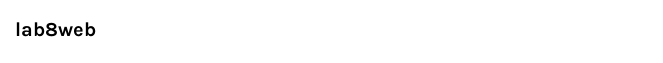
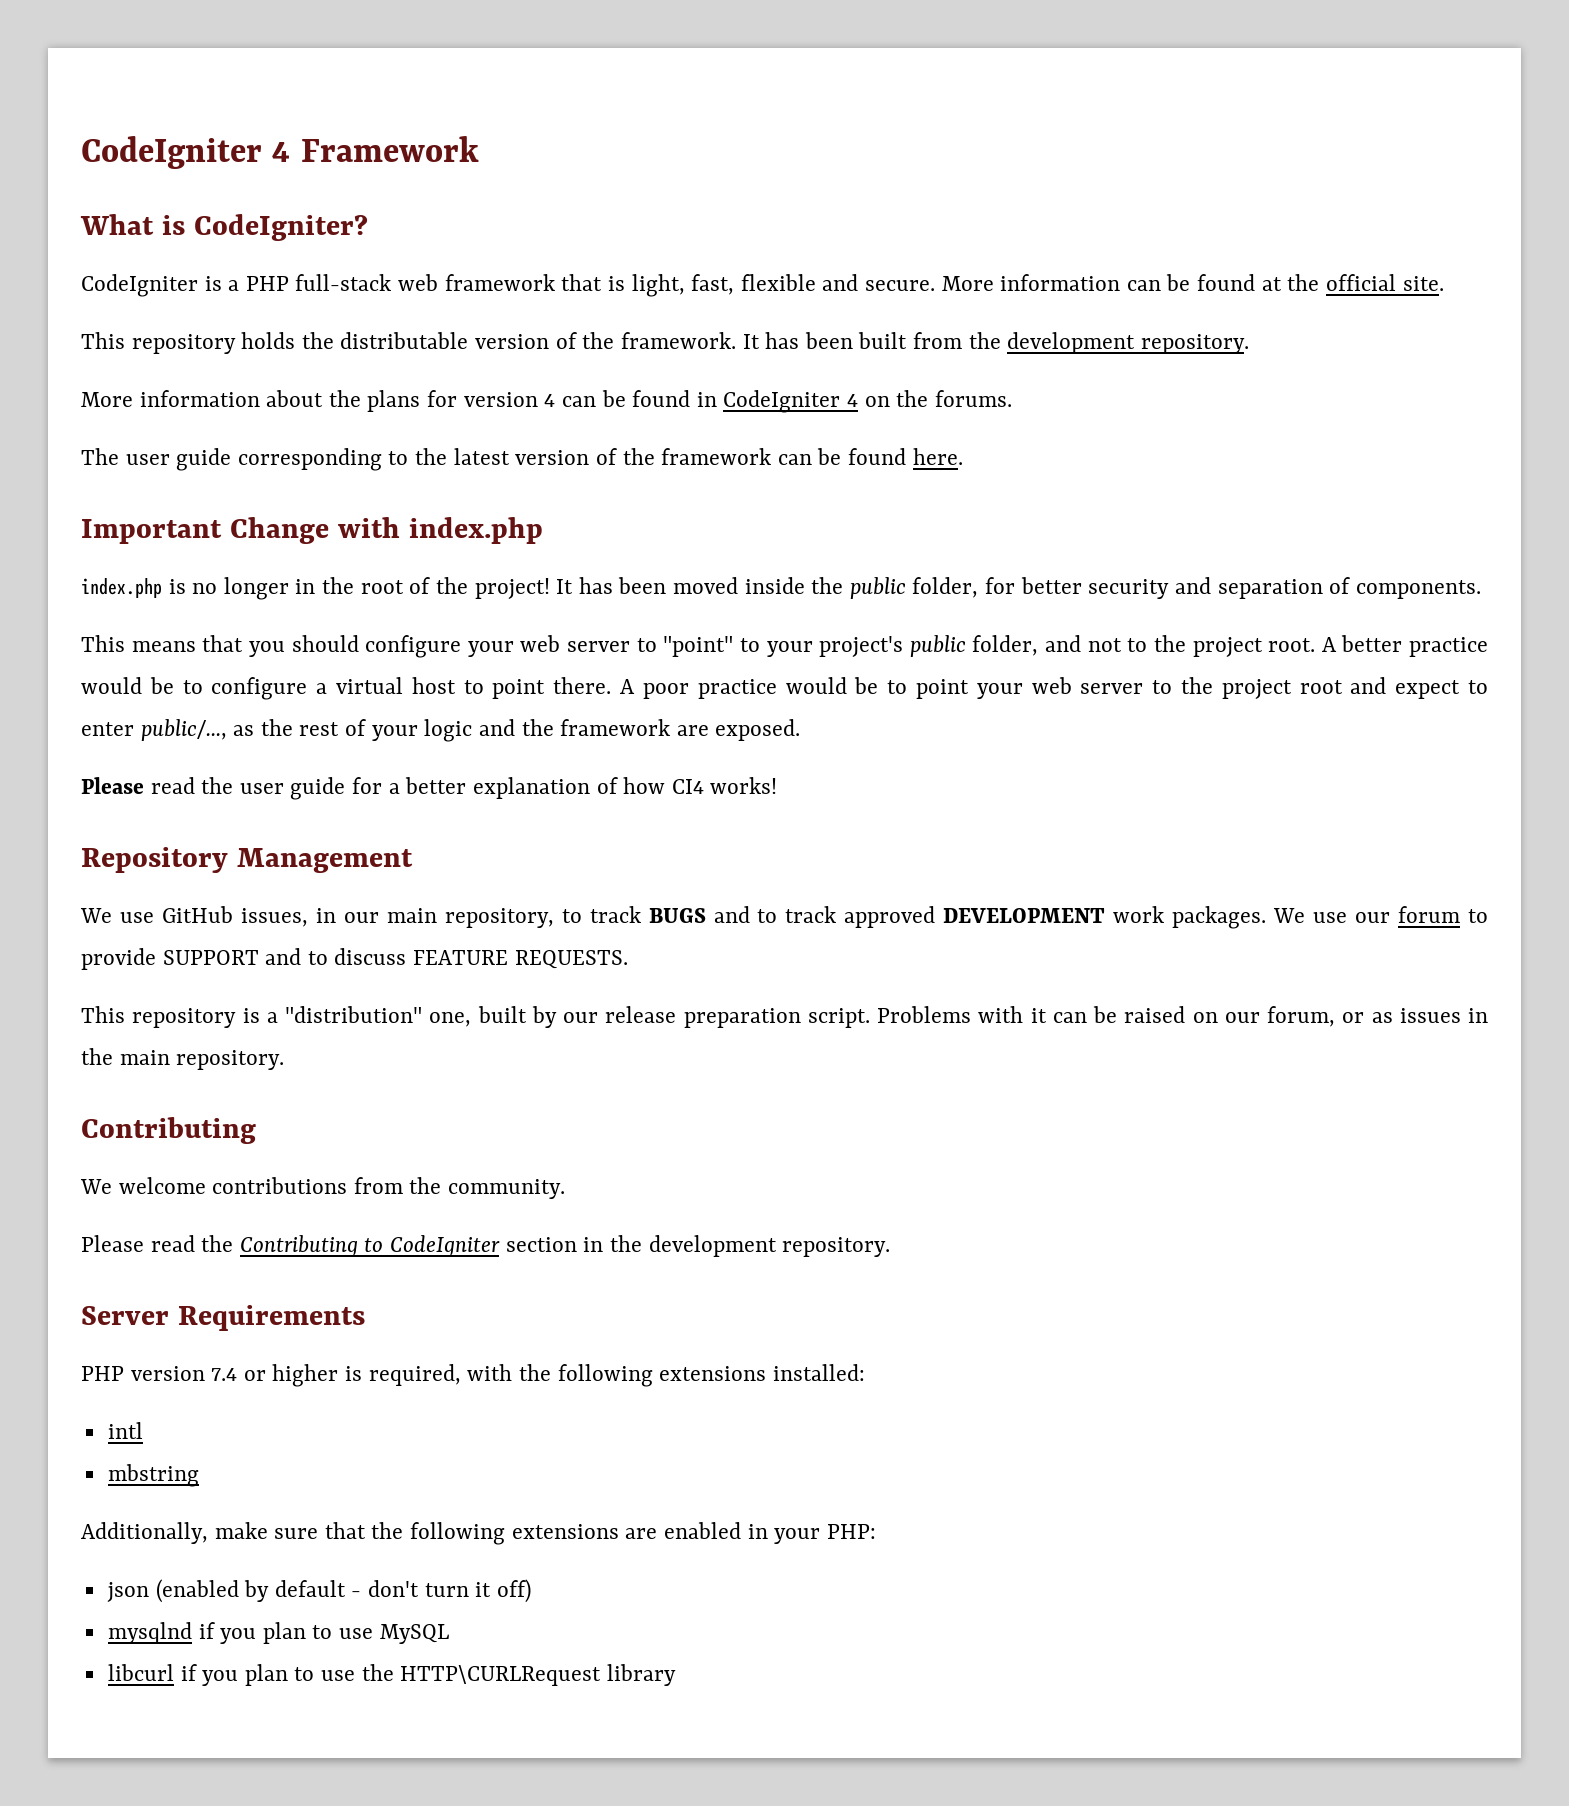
- lab8web
+ CodeIgniter 4 Framework
+ What is CodeIgniter?
+ CodeIgniter is a PHP full-stack web framework that is light, fast, flexible and secure. More information can be found at the official site.
+ This repository holds the distributable version of the framework. It has been built from the development repository.
+ More information about the plans for version 4 can be found in CodeIgniter 4 on the forums.
+ The user guide corresponding to the latest version of the framework can be found here.
+ Important Change with index.php
+ index.php is no longer in the root of the project! It has been moved inside the public folder, for better security and separation of components.
+ This means that you should configure your web server to "point" to your project's public folder, and not to the project root. A better practice would be to configure a virtual host to point there. A poor practice would be to point your web server to the project root and expect to enter public/..., as the rest of your logic and the framework are exposed.
+ Please read the user guide for a better explanation of how CI4 works!
+ Repository Management
+ We use GitHub issues, in our main repository, to track BUGS and to track approved DEVELOPMENT work packages. We use our forum to provide SUPPORT and to discuss FEATURE REQUESTS.
+ This repository is a "distribution" one, built by our release preparation script. Problems with it can be raised on our forum, or as issues in the main repository.
+ Contributing
+ We welcome contributions from the community.
+ Please read the Contributing to CodeIgniter section in the development repository.
+ Server Requirements
+ PHP version 7.4 or higher is required, with the following extensions installed:
+ intl
+ mbstring
+ Additionally, make sure that the following extensions are enabled in your PHP:
+ json (enabled by default - don't turn it off)
+ mysqlnd if you plan to use MySQL
+ libcurl if you plan to use the HTTP\CURLRequest library

